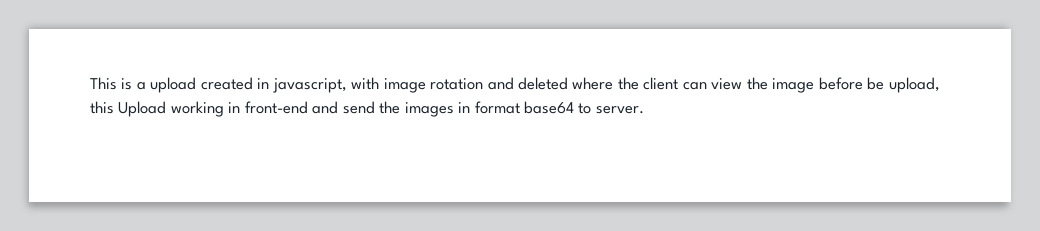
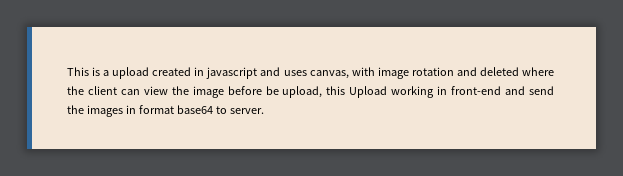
- This is a upload created in javascript, with image rotation and deleted where the client can view the image before be upload, this Upload working in front-end and send the images in format base64 to server.
+ This is a upload created in javascript and uses canvas, with image rotation and deleted where the client can view the image before be upload, this Upload working in front-end and send the images in format base64 to server.

